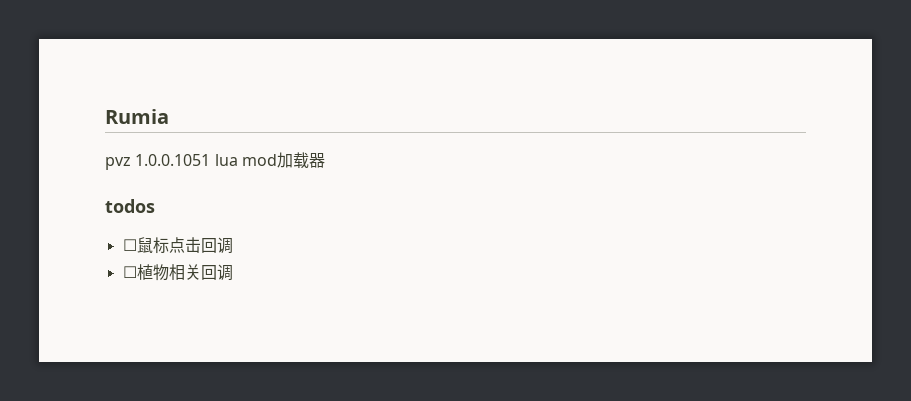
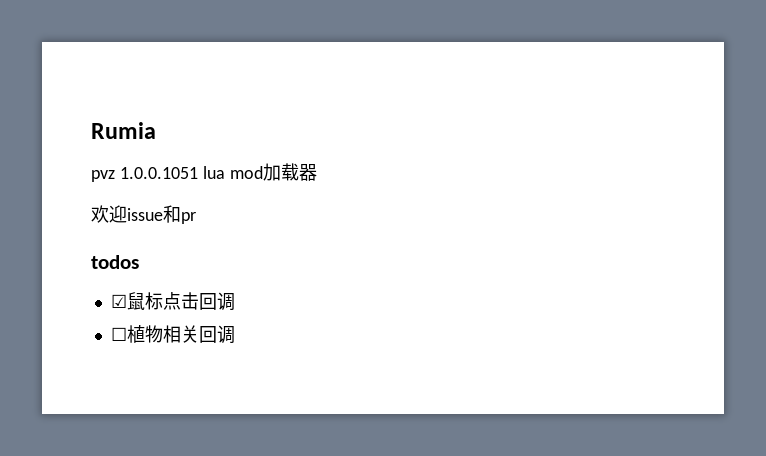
+ 欢迎issue和pr
- ☐鼠标点击回调
+ ☑鼠标点击回调

